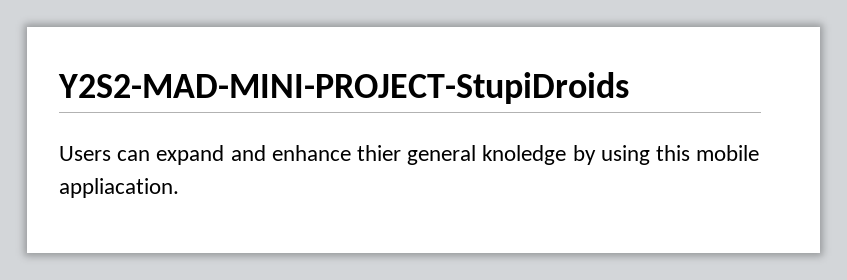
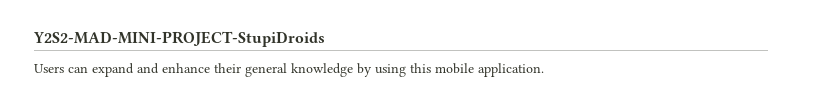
- Users can expand and enhance thier general knoledge by using this mobile appliacation.
+ Users can expand and enhance their general knowledge by using this mobile application.

